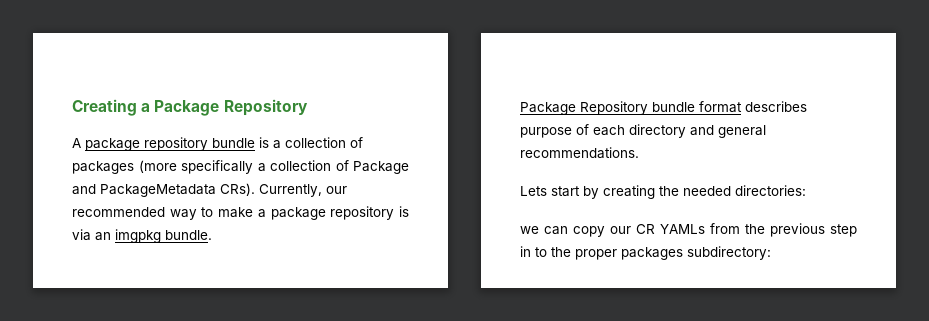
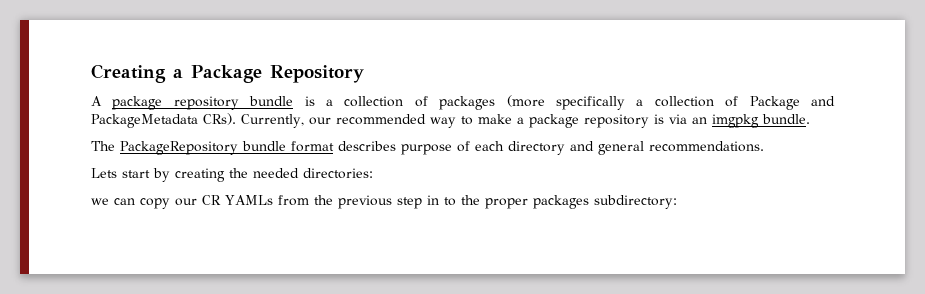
- Package Repository bundle format describes purpose of each directory and general recommendations.
+ The PackageRepository bundle format describes purpose of each directory and general recommendations.

